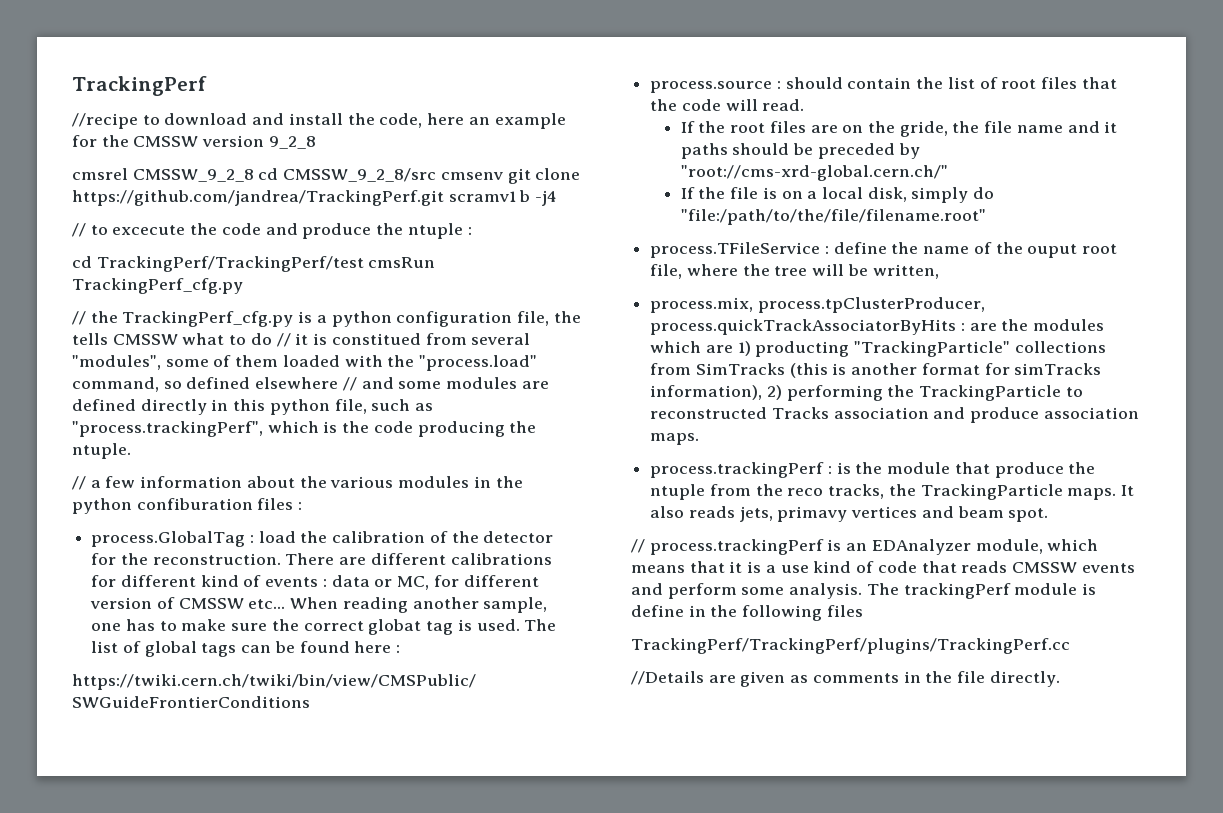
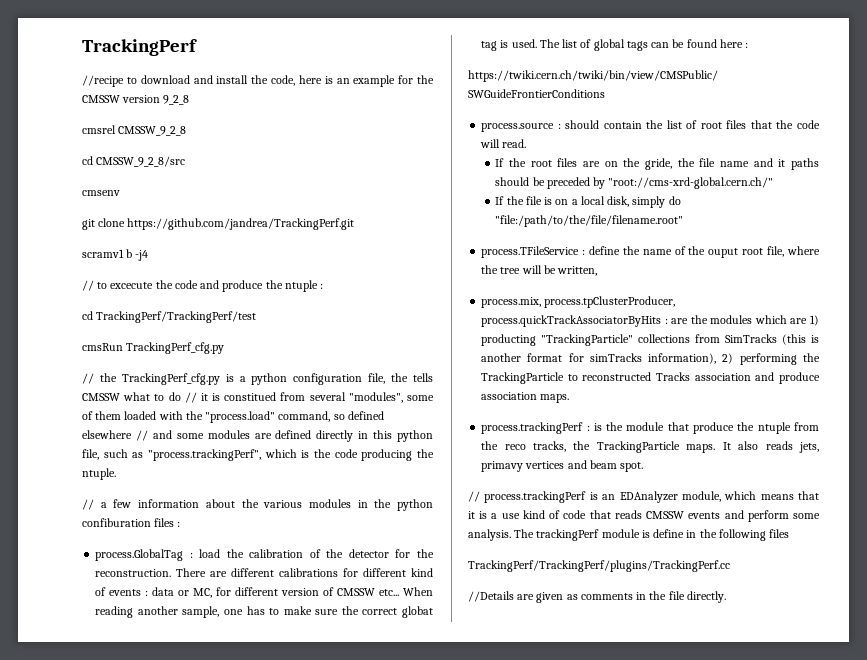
- //recipe to download and install the code, here an example for the CMSSW version 9_2_8
+ //recipe to download and install the code, here is an example for the CMSSW version 9_2_8
- cmsrel CMSSW_9_2_8 cd CMSSW_9_2_8/src cmsenv git clone https://github.com/jandrea/TrackingPerf.git scramv1 b -j4
+ cmsrel CMSSW_9_2_8
+ cd CMSSW_9_2_8/src
+ cmsenv
+ git clone https://github.com/jandrea/TrackingPerf.git
+ scramv1 b -j4
- cd TrackingPerf/TrackingPerf/test cmsRun TrackingPerf_cfg.py
+ cd TrackingPerf/TrackingPerf/test
+ cmsRun TrackingPerf_cfg.py

